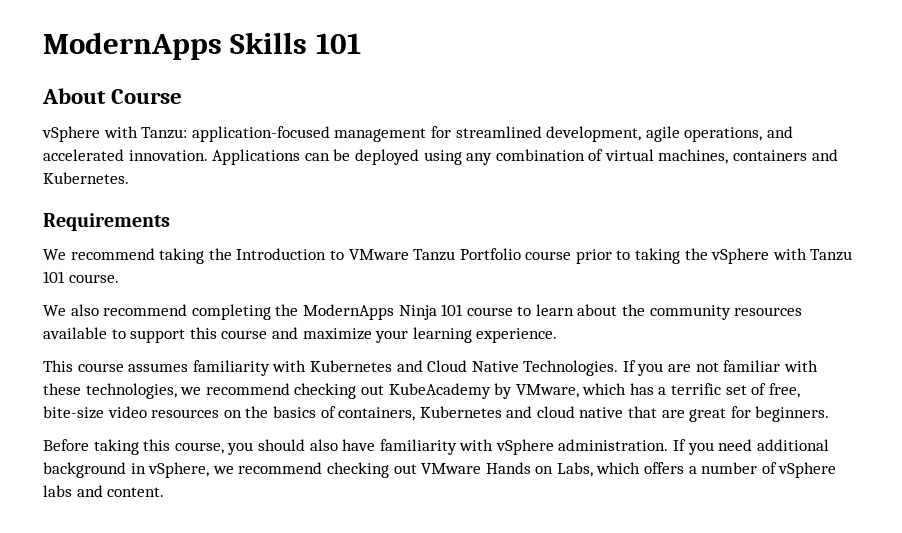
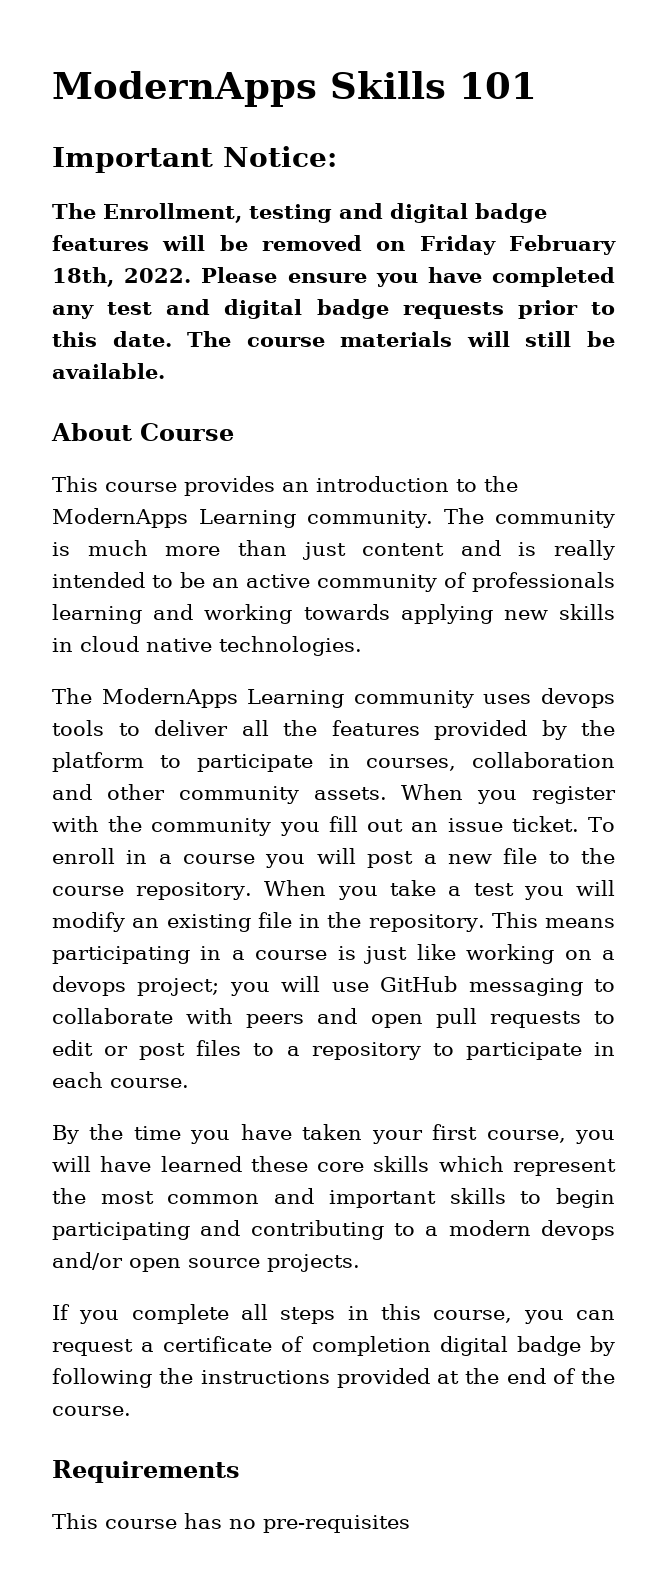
+ Important Notice:
+ The Enrollment, testing and digital badge features will be removed on Friday February 18th, 2022. Please ensure you have completed any test and digital badge requests prior to this date. The course materials will still be available.
  About Course
- vSphere with Tanzu: application-focused management for streamlined development, agile operations, and accelerated innovation. Applications can be deployed using any combination of virtual machines, containers and Kubernetes.
+ This course provides an introduction to the ModernApps Learning community. The community is much more than just content and is really intended to be an active community of professionals learning and working towards applying new skills in cloud native technologies.
+ The ModernApps Learning community uses devops tools to deliver all the features provided by the platform to participate in courses, collaboration and other community assets. When you register with the community you fill out an issue ticket. To enroll in a course you will post a new file to the course repository. When you take a test you will modify an existing file in the repository. This means participating in a course is just like working on a devops project; you will use GitHub messaging to collaborate with peers and open pull requests to edit or post files to a repository to participate in each course.
+ By the time you have taken your first course, you will have learned these core skills which represent the most common and important skills to begin participating and contributing to a modern devops and/or open source projects.
+ If you complete all steps in this course, you can request a certificate of completion digital badge by following the instructions provided at the end of the course.
  Requirements
- We recommend taking the Introduction to VMware Tanzu Portfolio course prior to taking the vSphere with Tanzu 101 course.
- We also recommend completing the ModernApps Ninja 101 course to learn about the community resources available to support this course and maximize your learning experience.
- This course assumes familiarity with Kubernetes and Cloud Native Technologies. If you are not familiar with these technologies, we recommend checking out KubeAcademy by VMware, which has a terrific set of free, bite-size video resources on the basics of containers, Kubernetes and cloud native that are great for beginners.
- Before taking this course, you should also have familiarity with vSphere administration. If you need additional background in vSphere, we recommend checking out VMware Hands on Labs, which offers a number of vSphere labs and content.
+ This course has no pre-requisites

